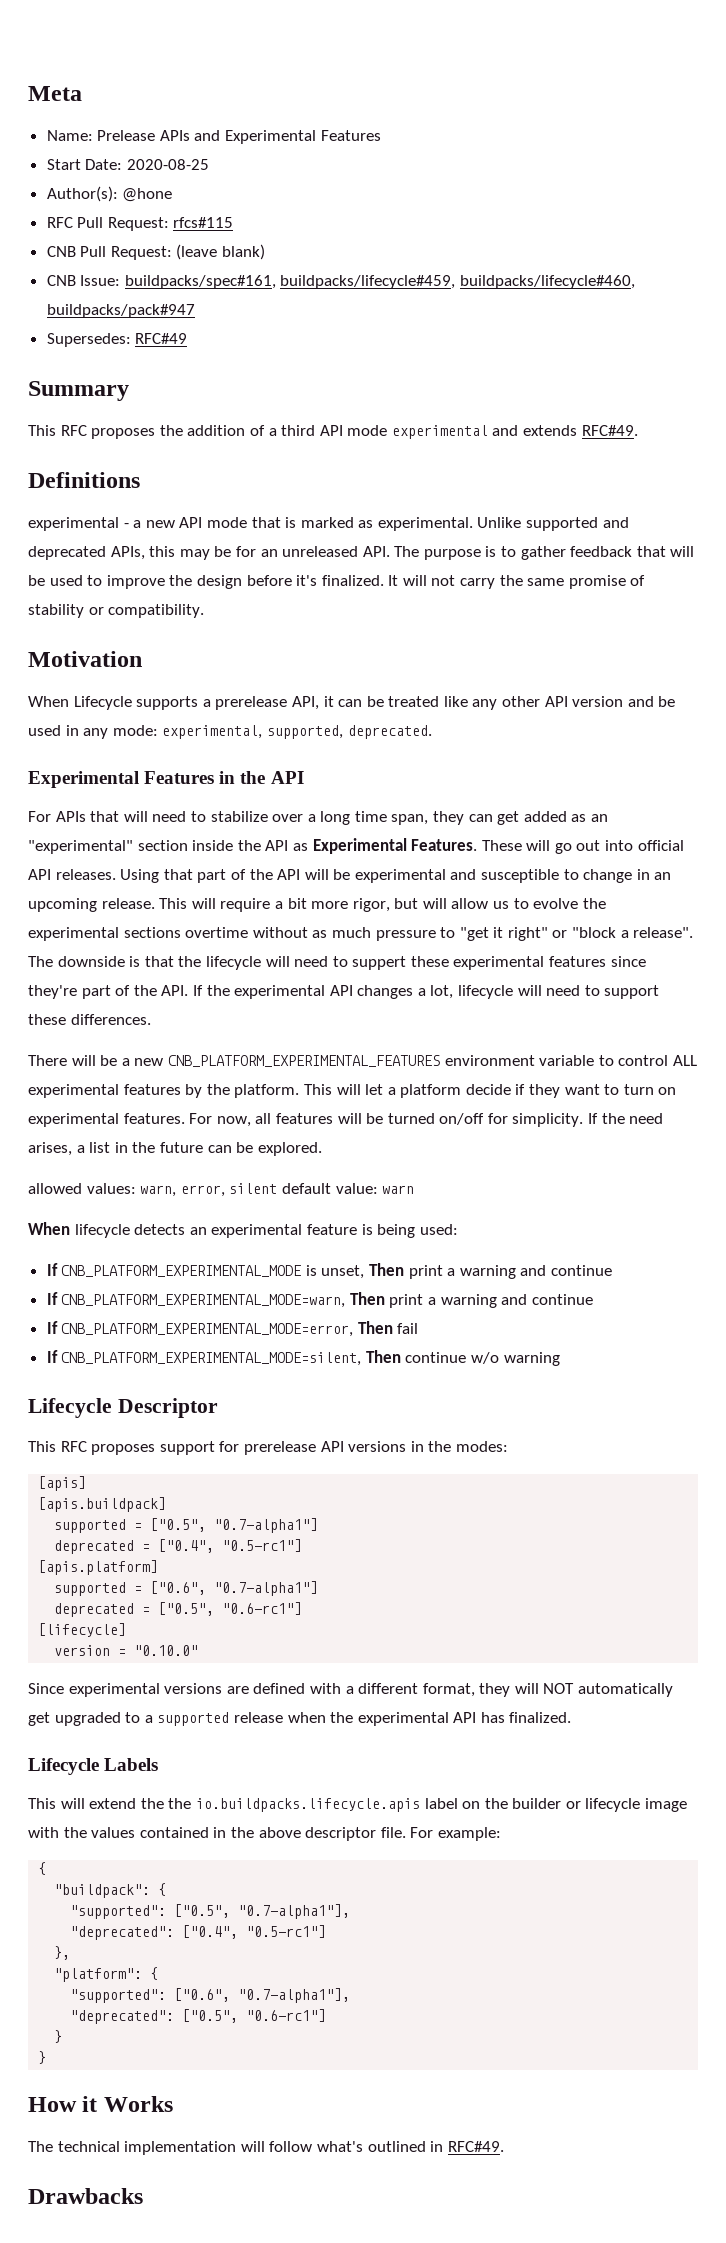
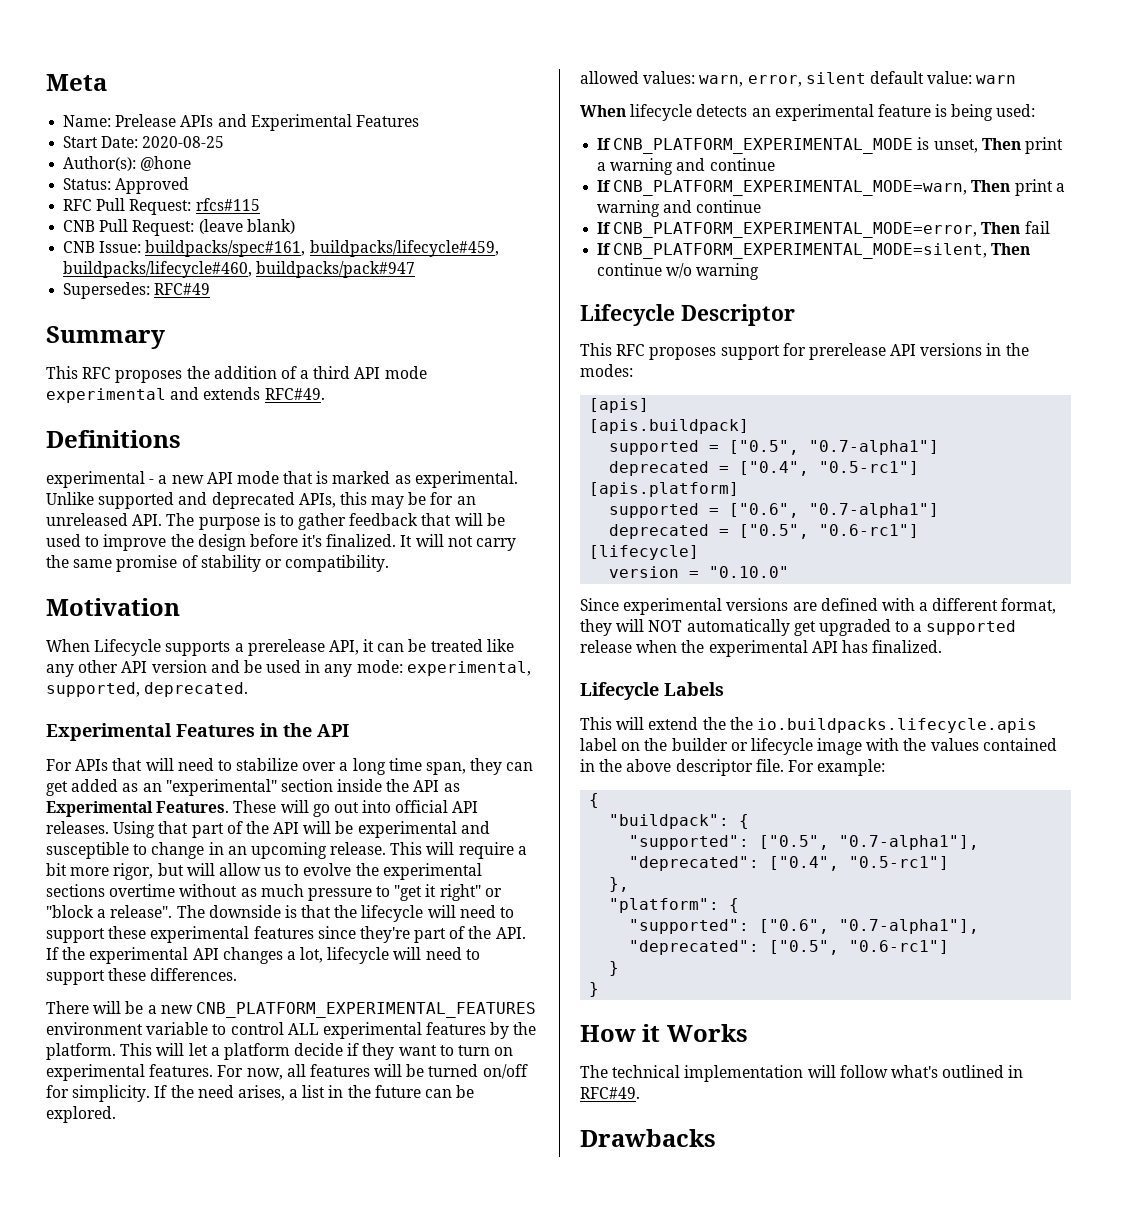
+ Status: Approved
- The downside is that the lifecycle will need to suppert these experimental features since they're part of the API. If the experimental API changes a lot, lifecycle will need to support these differences.
+ The downside is that the lifecycle will need to support these experimental features since they're part of the API. If the experimental API changes a lot, lifecycle will need to support these differences.

